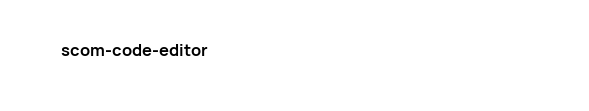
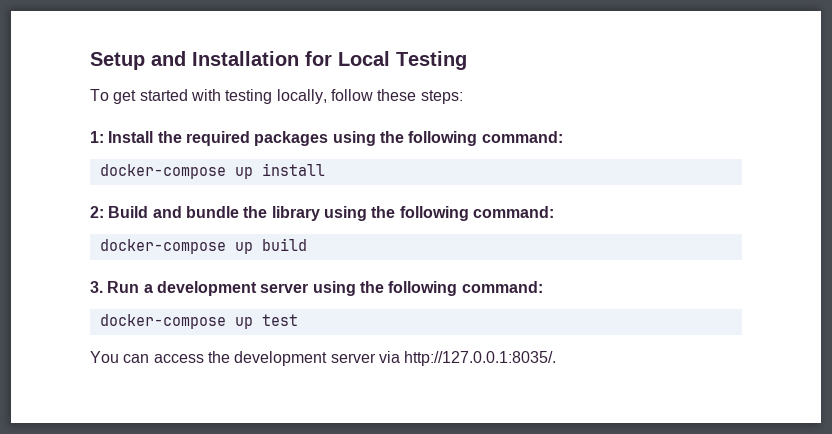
- scom-code-editor
+ Setup and Installation for Local Testing
+ To get started with testing locally, follow these steps:
+ 1: Install the required packages using the following command:
+ docker-compose up install
+ 2: Build and bundle the library using the following command:
+ docker-compose up build
+ 3. Run a development server using the following command:
+ docker-compose up test
+ You can access the development server via http://127.0.0.1:8035/.

